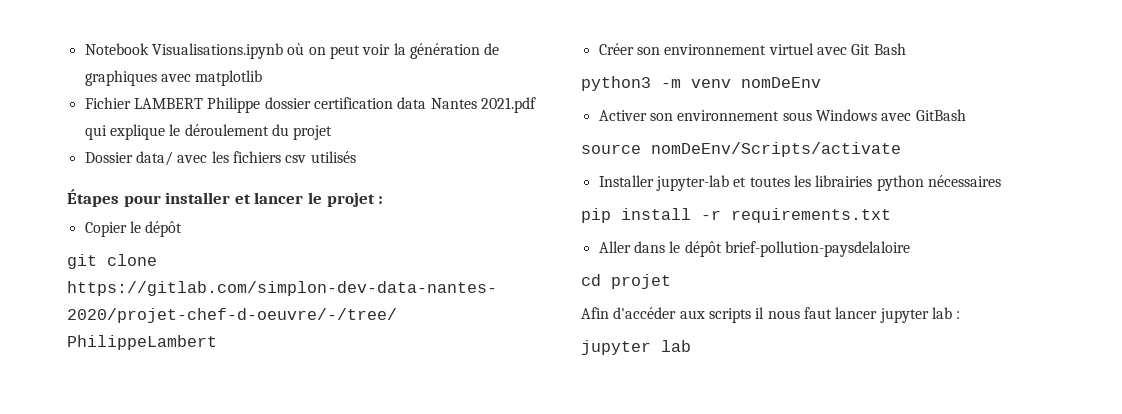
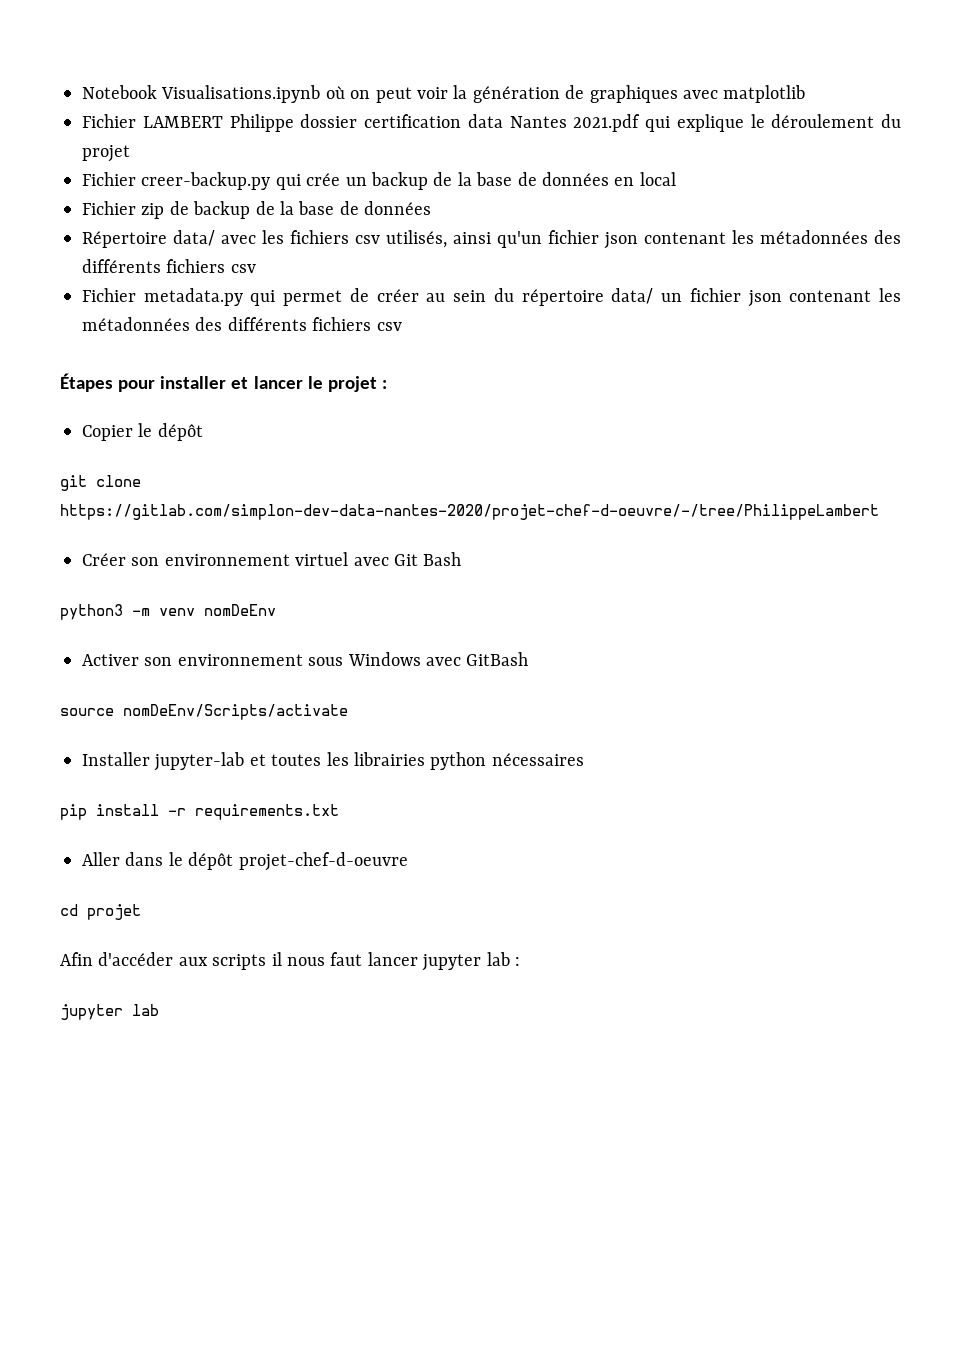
- Dossier data/ avec les fichiers csv utilisés
+ Fichier creer-backup.py qui crée un backup de la base de données en local
+ Fichier zip de backup de la base de données
+ Répertoire data/ avec les fichiers csv utilisés, ainsi qu'un fichier json contenant les métadonnées des différents fichiers csv
+ Fichier metadata.py qui permet de créer au sein du répertoire data/ un fichier json contenant les métadonnées des différents fichiers csv
- Aller dans le dépôt brief-pollution-paysdelaloire
+ Aller dans le dépôt projet-chef-d-oeuvre

